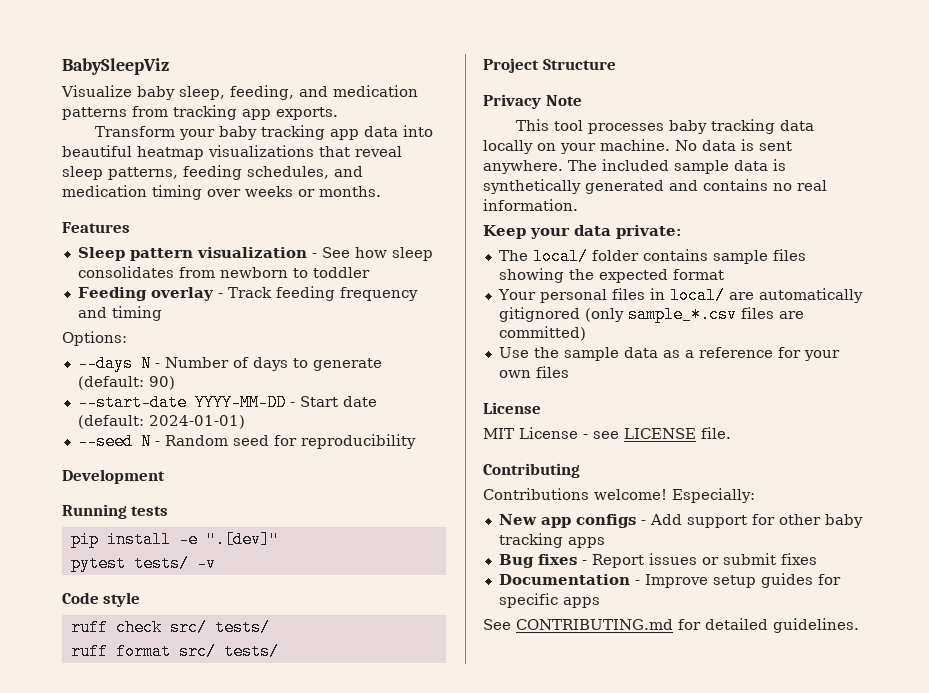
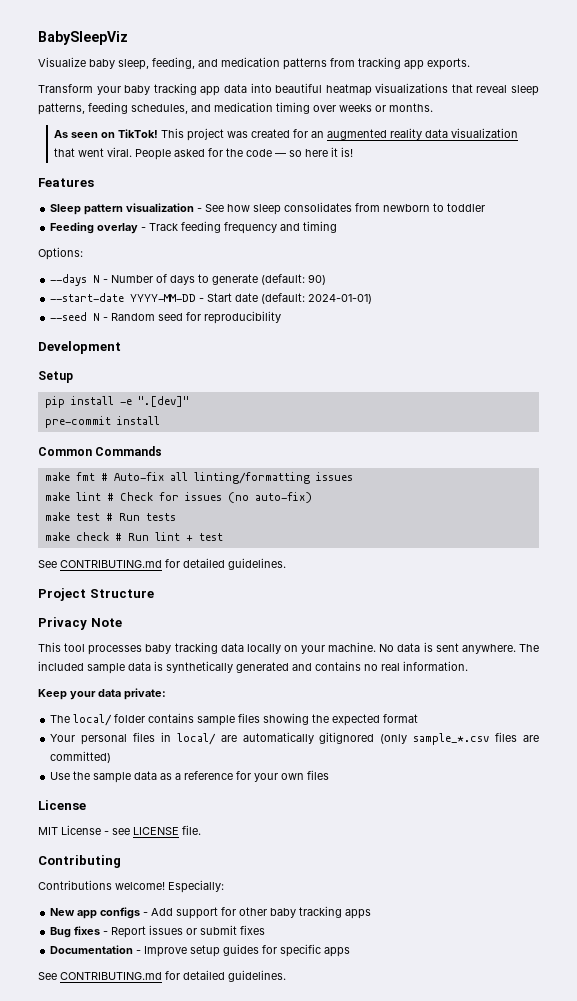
+ As seen on TikTok! This project was created for an augmented reality data visualization that went viral. People asked for the code — so here it is!
- Running tests
+ Setup
- pytest tests/ -v
- Code style
- ruff check src/ tests/
- ruff format src/ tests/
+ pre-commit install
+ Common Commands
+ make fmt # Auto-fix all linting/formatting issues
+ make lint # Check for issues (no auto-fix)
+ make test # Run tests
+ make check # Run lint + test
+ See CONTRIBUTING.md for detailed guidelines.

